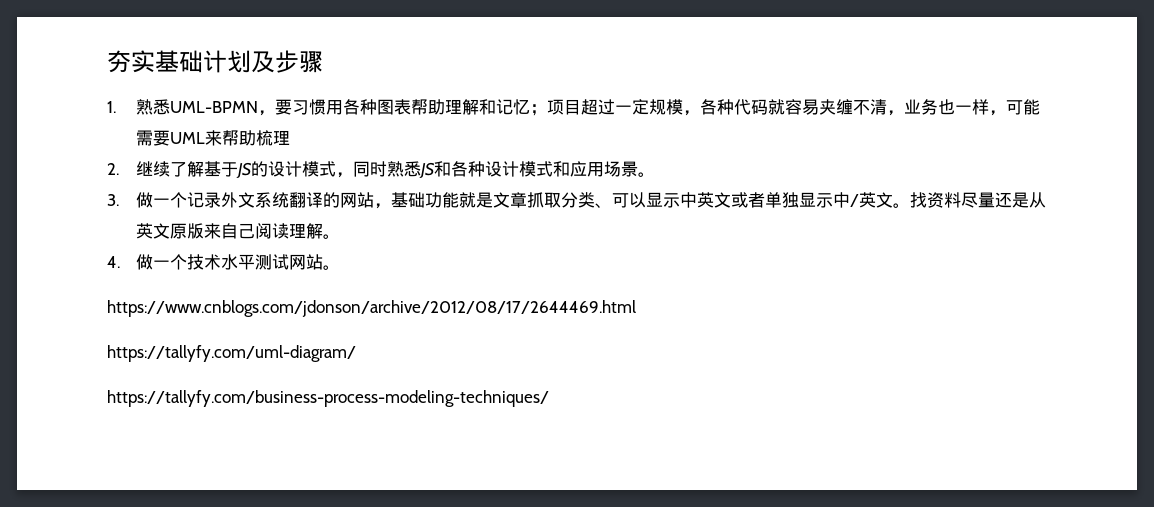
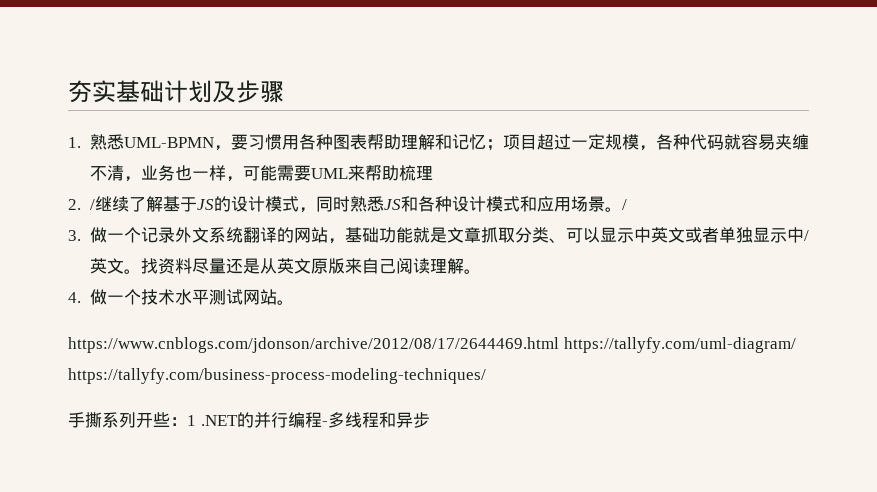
- 2.继续了解基于JS的设计模式，同时熟悉JS和各种设计模式和应用场景。
+ 2. /继续了解基于JS的设计模式，同时熟悉JS和各种设计模式和应用场景。/
- https://www.cnblogs.com/jdonson/archive/2012/08/17/2644469.html
- https://tallyfy.com/uml-diagram/
- https://tallyfy.com/business-process-modeling-techniques/
+ https://www.cnblogs.com/jdonson/archive/2012/08/17/2644469.html https://tallyfy.com/uml-diagram/ https://tallyfy.com/business-process-modeling-techniques/
+ 手撕系列开些：1 .NET的并行编程-多线程和异步

